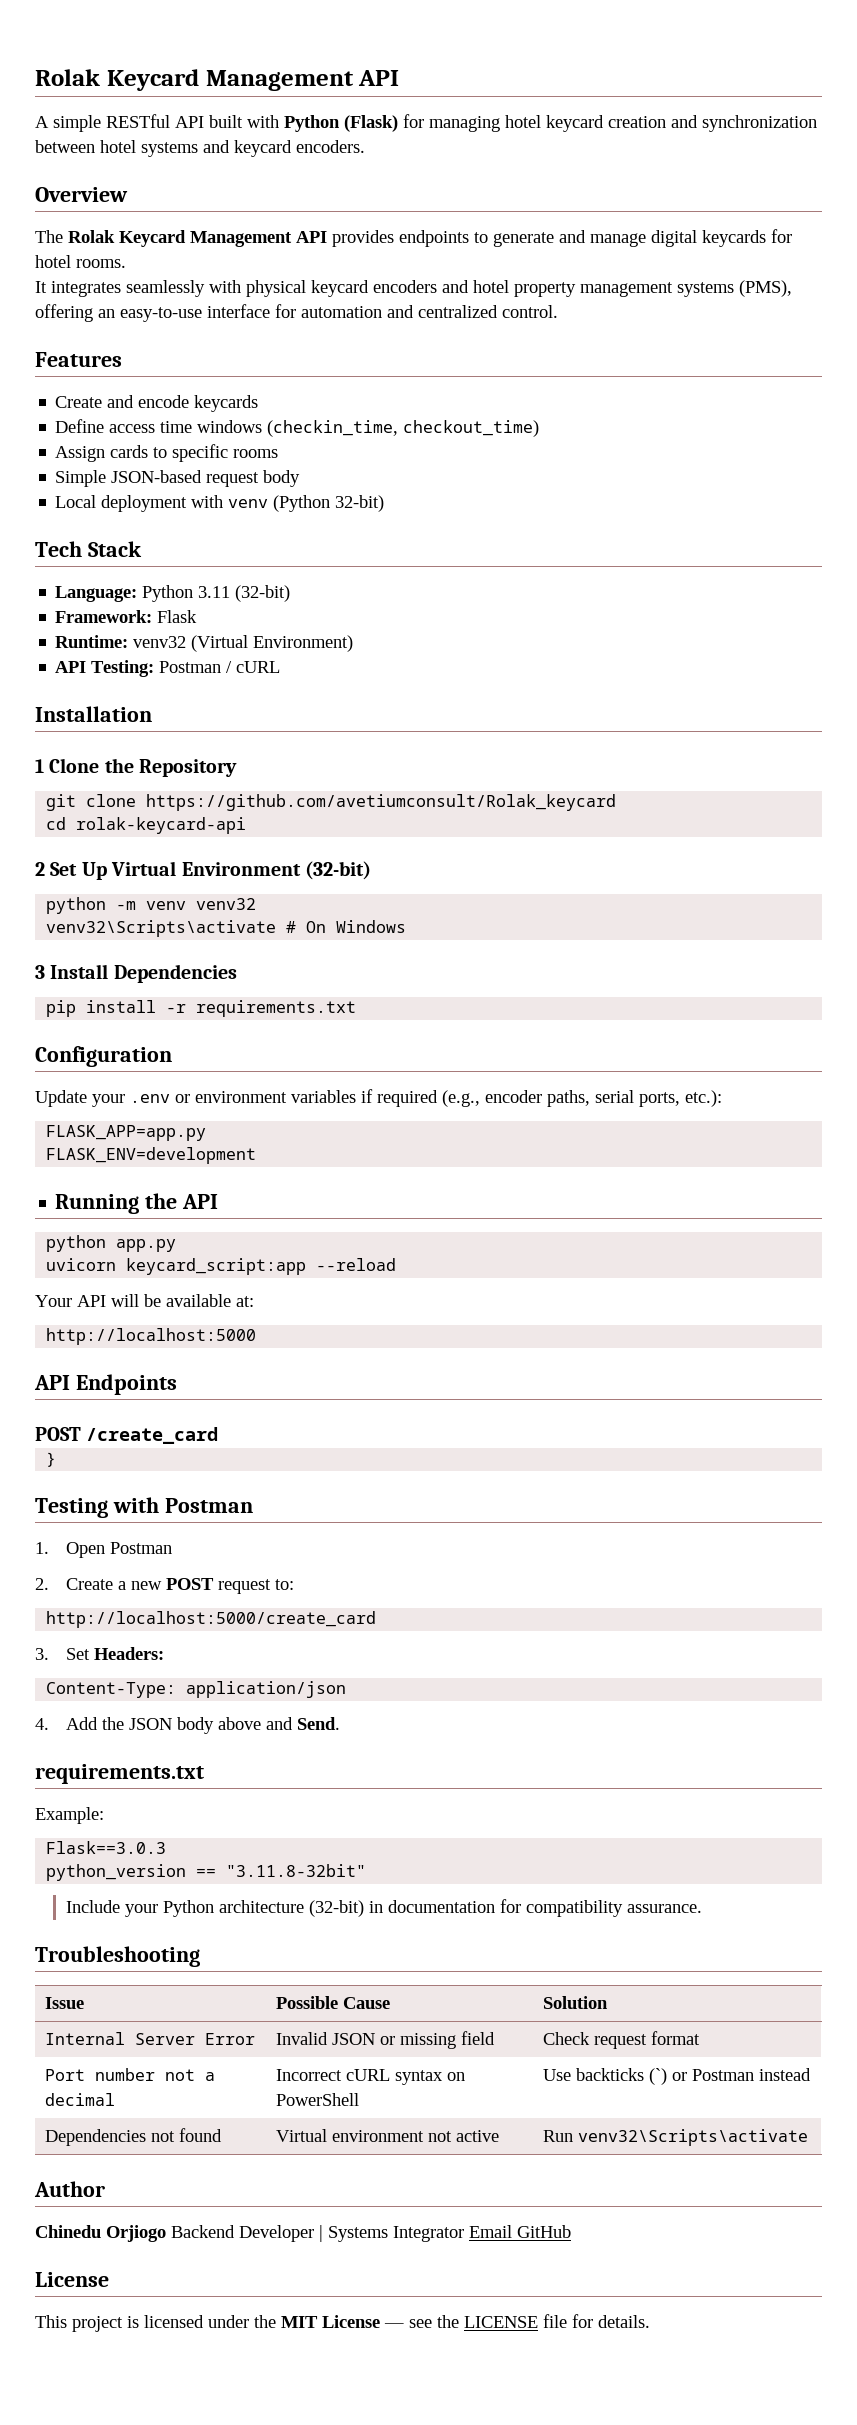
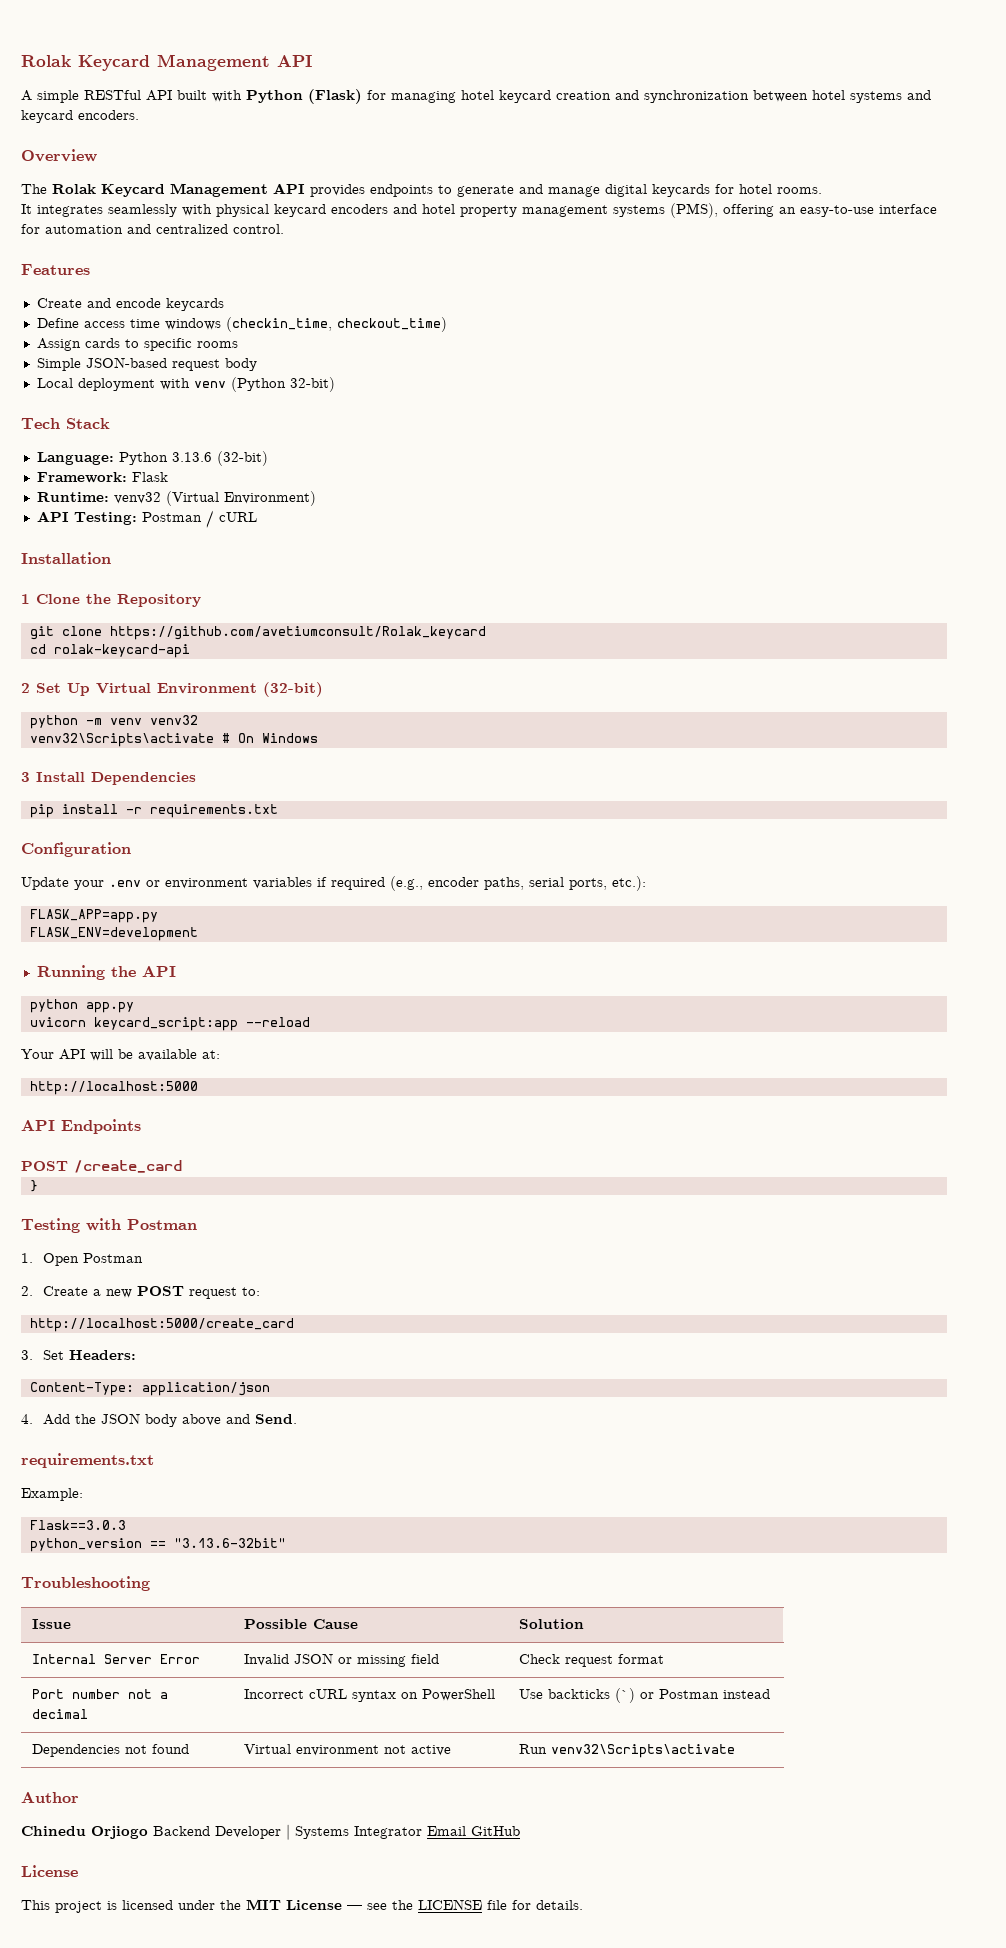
- Language: Python 3.11 (32-bit)
+ Language: Python 3.13.6 (32-bit)
- python_version == "3.11.8-32bit"
- Include your Python architecture (32-bit) in documentation for compatibility assurance.
+ python_version == "3.13.6-32bit"

